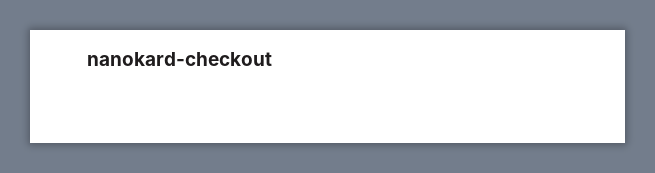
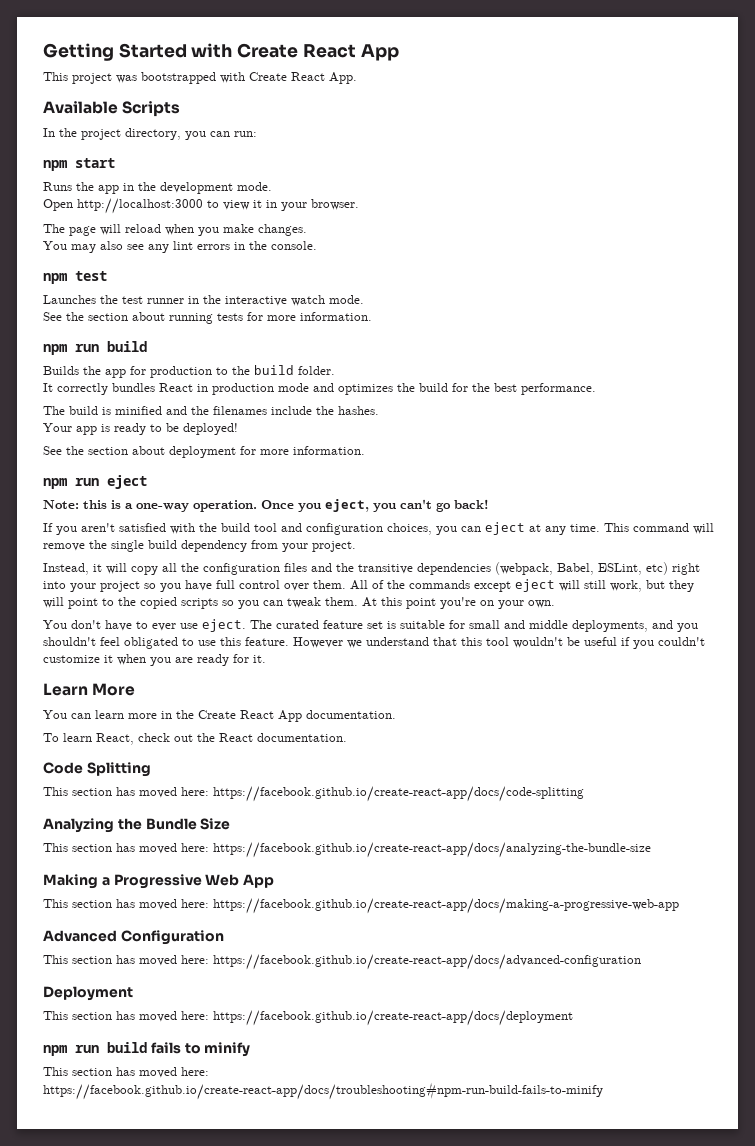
- nanokard-checkout
+ Getting Started with Create React App
+ This project was bootstrapped with Create React App.
+ Available Scripts
+ In the project directory, you can run:
+ npm start
+ Runs the app in the development mode.
+ Open http://localhost:3000 to view it in your browser.
+ The page will reload when you make changes.
+ You may also see any lint errors in the console.
+ npm test
+ Launches the test runner in the interactive watch mode.
+ See the section about running tests for more information.
+ npm run build
+ Builds the app for production to the build folder.
+ It correctly bundles React in production mode and optimizes the build for the best performance.
+ The build is minified and the filenames include the hashes.
+ Your app is ready to be deployed!
+ See the section about deployment for more information.
+ npm run eject
+ Note: this is a one-way operation. Once you eject, you can't go back!
+ If you aren't satisfied with the build tool and configuration choices, you can eject at any time. This command will remove the single build dependency from your project.
+ Instead, it will copy all the configuration files and the transitive dependencies (webpack, Babel, ESLint, etc) right into your project so you have full control over them. All of the commands except eject will still work, but they will point to the copied scripts so you can tweak them. At this point you're on your own.
+ You don't have to ever use eject. The curated feature set is suitable for small and middle deployments, and you shouldn't feel obligated to use this feature. However we understand that this tool wouldn't be useful if you couldn't customize it when you are ready for it.
+ Learn More
+ You can learn more in the Create React App documentation.
+ To learn React, check out the React documentation.
+ Code Splitting
+ This section has moved here: https://facebook.github.io/create-react-app/docs/code-splitting
+ Analyzing the Bundle Size
+ This section has moved here: https://facebook.github.io/create-react-app/docs/analyzing-the-bundle-size
+ Making a Progressive Web App
+ This section has moved here: https://facebook.github.io/create-react-app/docs/making-a-progressive-web-app
+ Advanced Configuration
+ This section has moved here: https://facebook.github.io/create-react-app/docs/advanced-configuration
+ Deployment
+ This section has moved here: https://facebook.github.io/create-react-app/docs/deployment
+ npm run build fails to minify
+ This section has moved here: https://facebook.github.io/create-react-app/docs/troubleshooting#npm-run-build-fails-to-minify

